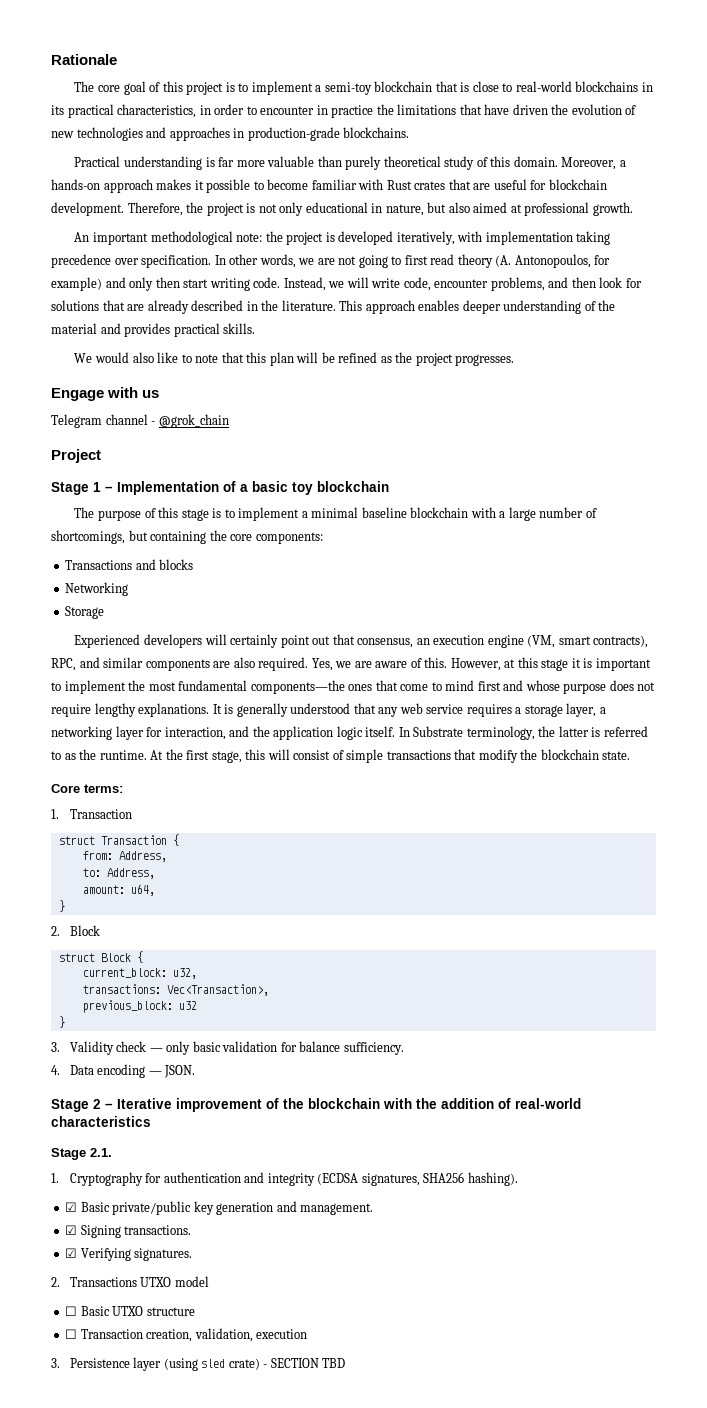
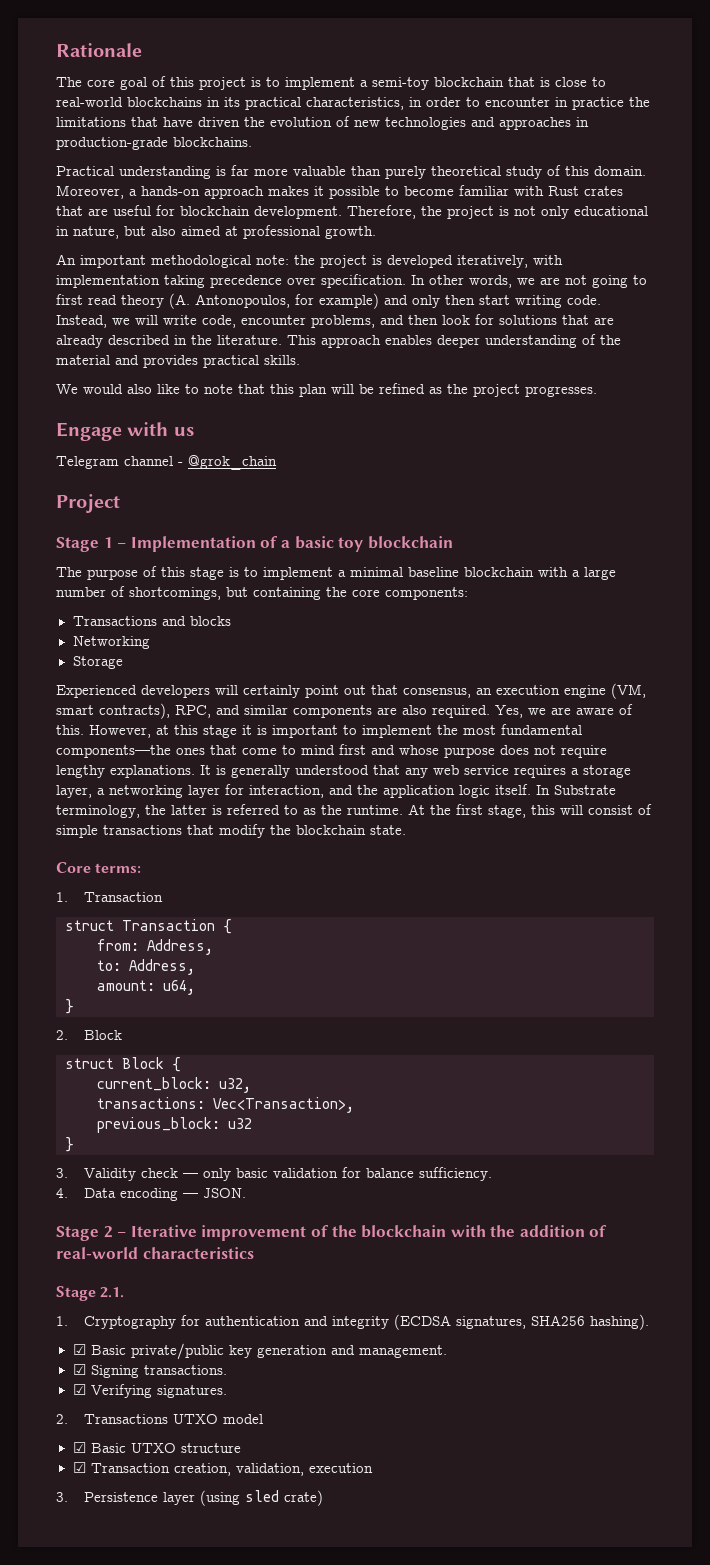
- ☐ Basic UTXO structure
+ ☑ Basic UTXO structure
- ☐ Transaction creation, validation, execution
+ ☑ Transaction creation, validation, execution
- 3. Persistence layer (using sled crate) - SECTION TBD
+ 3. Persistence layer (using sled crate)

